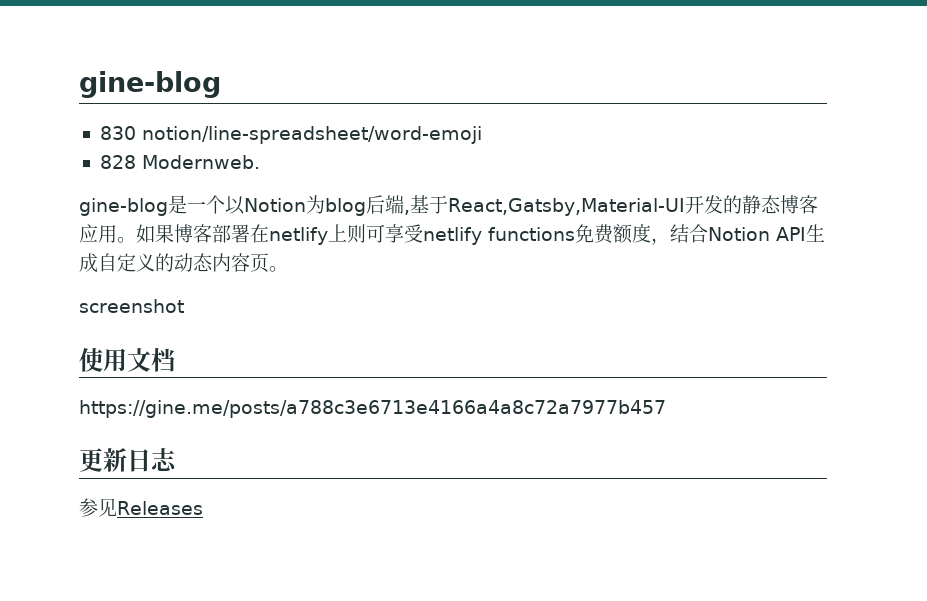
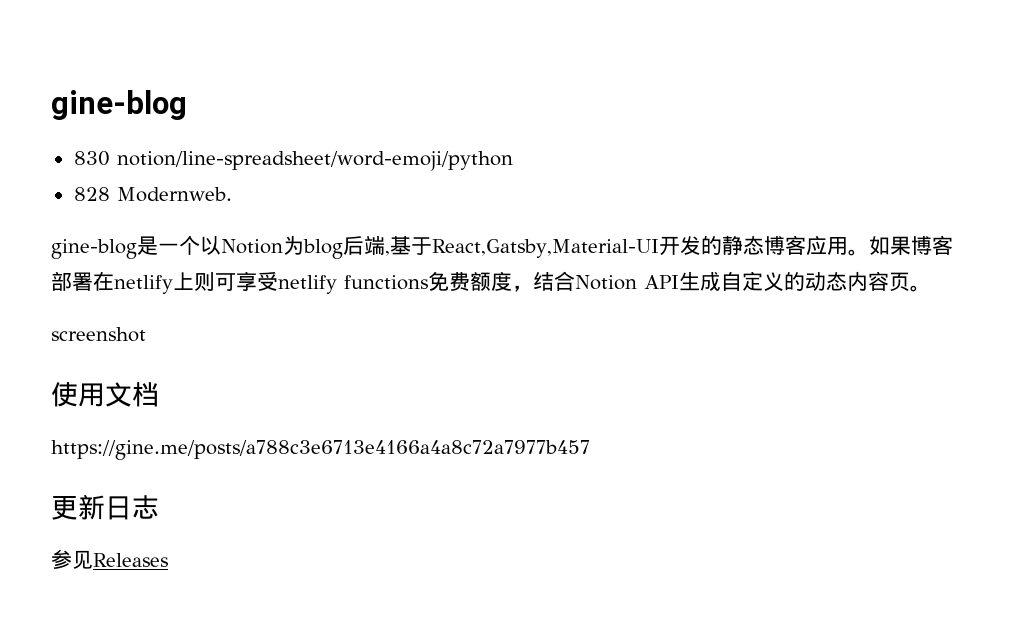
- 830 notion/line-spreadsheet/word-emoji
+ 830 notion/line-spreadsheet/word-emoji/python

